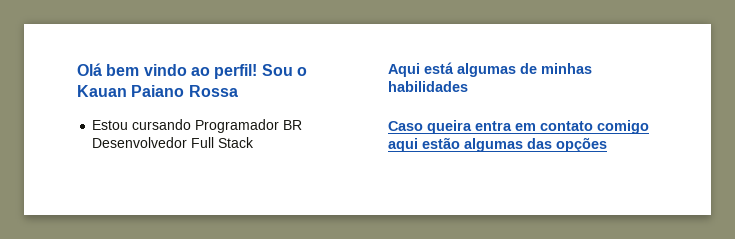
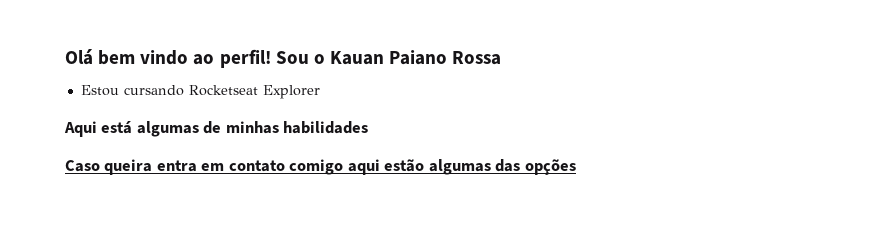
- Estou cursando Programador BR Desenvolvedor Full Stack
+ Estou cursando Rocketseat Explorer

